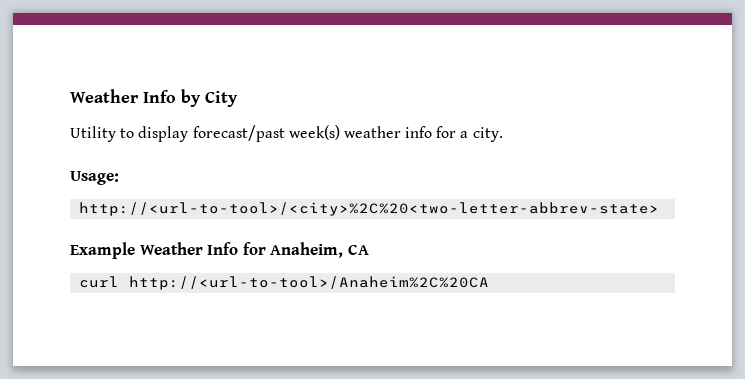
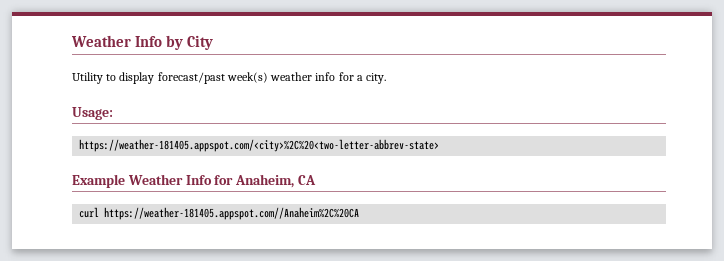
- http://<url-to-tool>/<city>%2C%20<two-letter-abbrev-state>
+ https://weather-181405.appspot.com/<city>%2C%20<two-letter-abbrev-state>
- curl http://<url-to-tool>/Anaheim%2C%20CA
+ curl https://weather-181405.appspot.com//Anaheim%2C%20CA

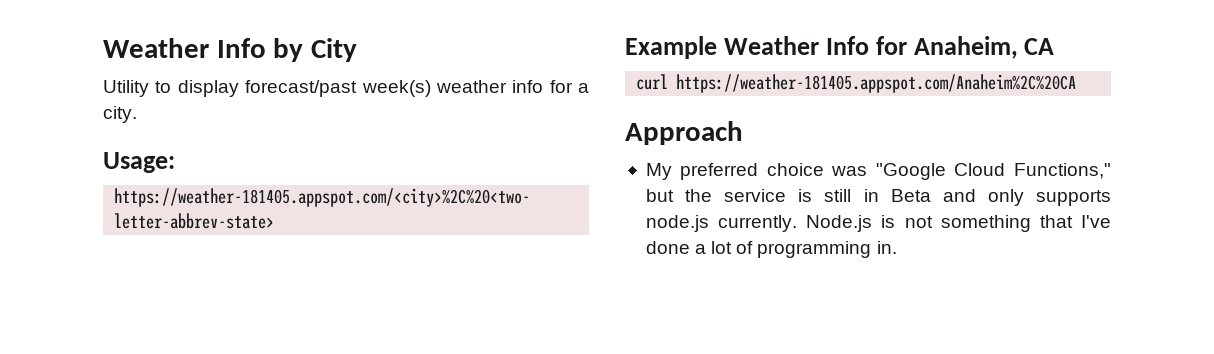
- curl https://weather-181405.appspot.com//Anaheim%2C%20CA
+ curl https://weather-181405.appspot.com/Anaheim%2C%20CA
+ Approach
+ My preferred choice was "Google Cloud Functions," but the service is still in Beta and only supports node.js currently. Node.js is not something that I've done a lot of programming in.

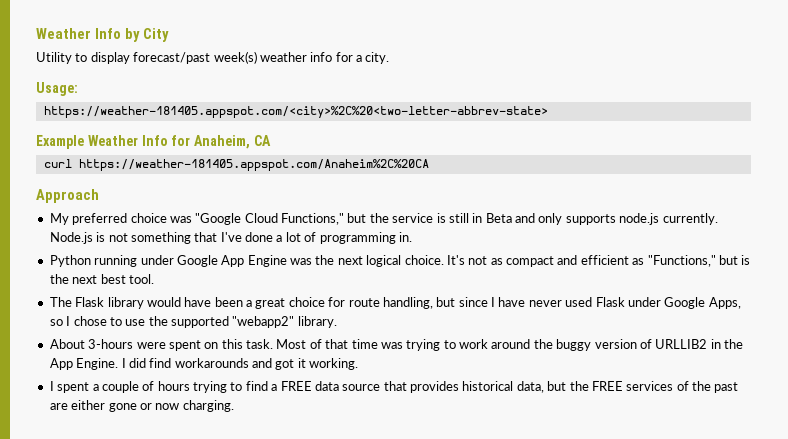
+ Python running under Google App Engine was the next logical choice. It's not as compact and efficient as "Functions," but is the next best tool.
+ The Flask library would have been a great choice for route handling, but since I have never used Flask under Google Apps, so I chose to use the supported "webapp2" library.
+ About 3-hours were spent on this task. Most of that time was trying to work around the buggy version of URLLIB2 in the App Engine. I did find workarounds and got it working.
+ I spent a couple of hours trying to find a FREE data source that provides historical data, but the FREE services of the past are either gone or now charging.

